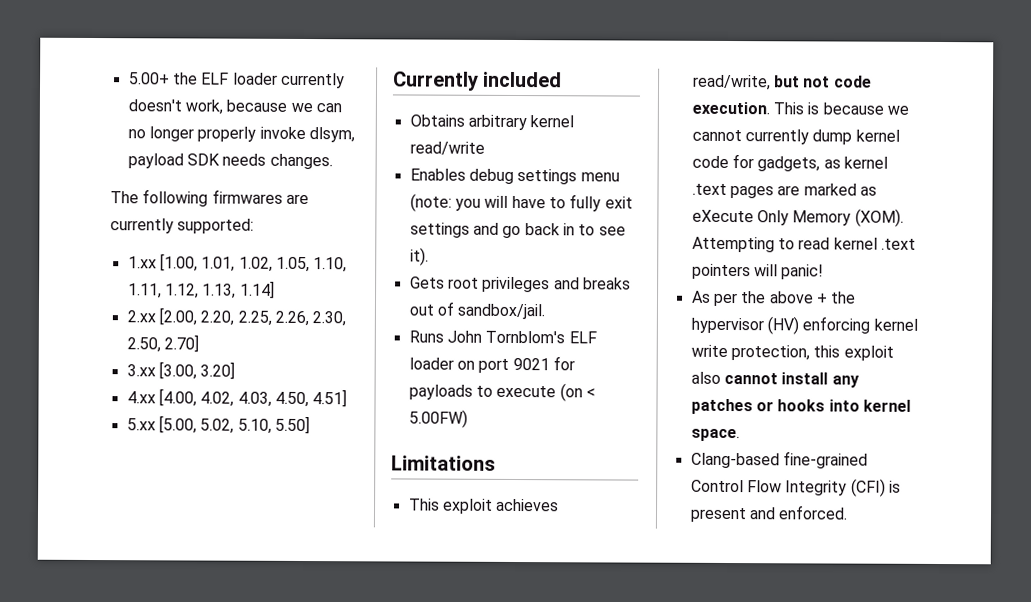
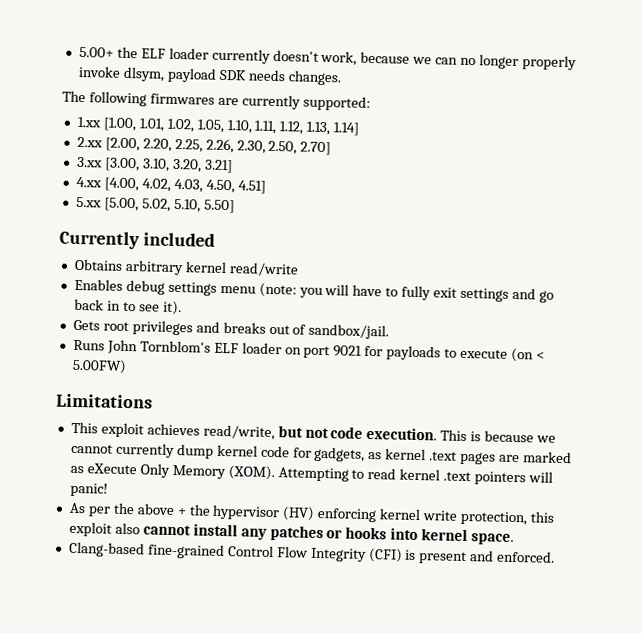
- 3.xx [3.00, 3.20]
+ 3.xx [3.00, 3.10, 3.20, 3.21]

